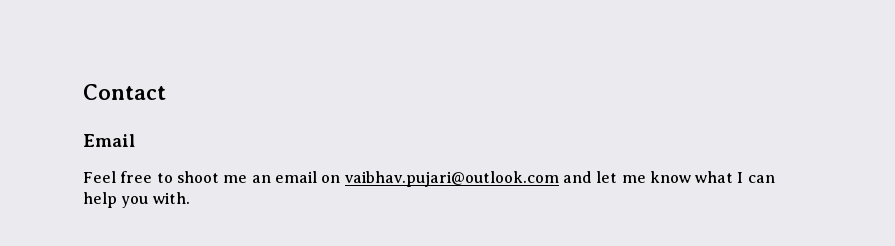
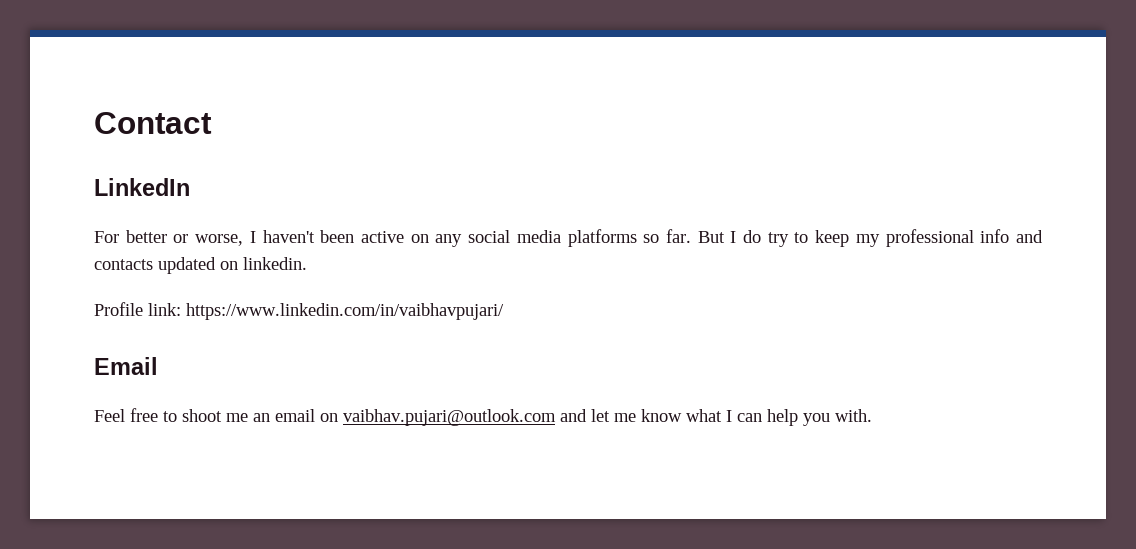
+ LinkedIn
+ For better or worse, I haven't been active on any social media platforms so far. But I do try to keep my professional info and contacts updated on linkedin.
+ Profile link: https://www.linkedin.com/in/vaibhavpujari/

